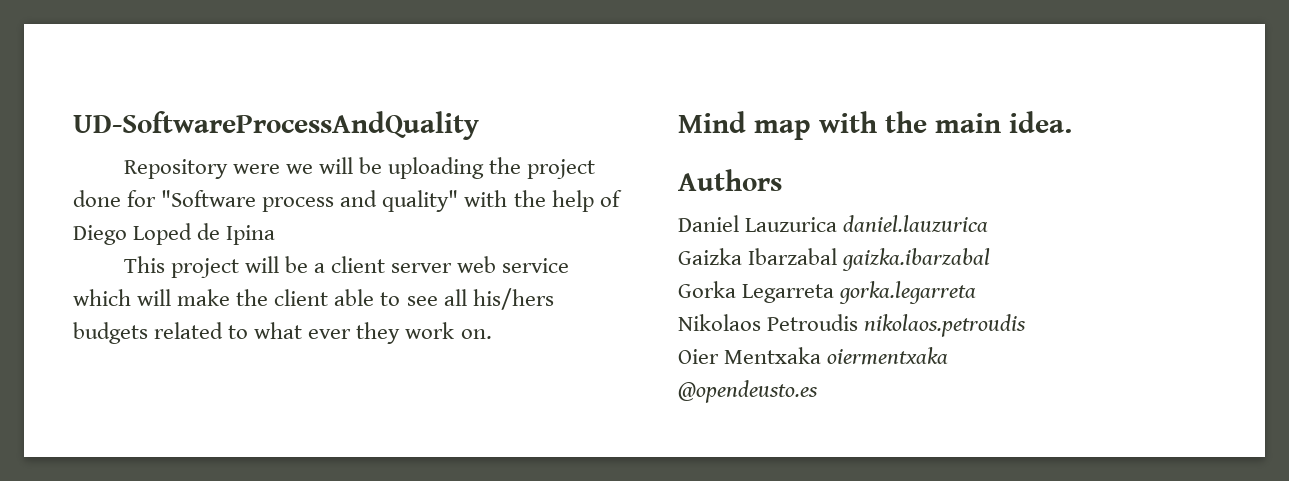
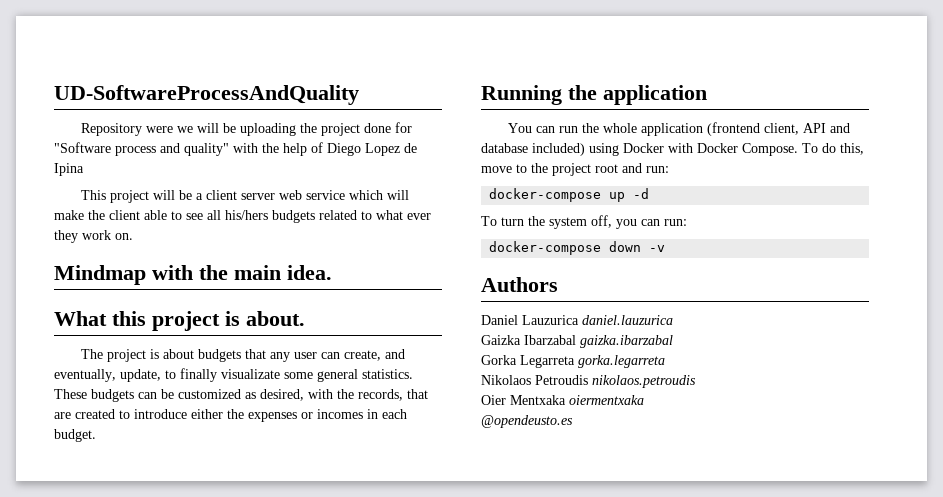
- Repository were we will be uploading the project done for "Software process and quality" with the help of Diego Loped de Ipina
+ Repository were we will be uploading the project done for "Software process and quality" with the help of Diego Lopez de Ipina
- Mind map with the main idea.
+ Mindmap with the main idea.
+ What this project is about.
+ The project is about budgets that any user can create, and eventually, update, to finally visualizate some general statistics. These budgets can be customized as desired, with the records, that are created to introduce either the expenses or incomes in each budget.
+ Running the application
+ You can run the whole application (frontend client, API and database included) using Docker with Docker Compose. To do this, move to the project root and run:
+ docker-compose up -d
+ To turn the system off, you can run:
+ docker-compose down -v

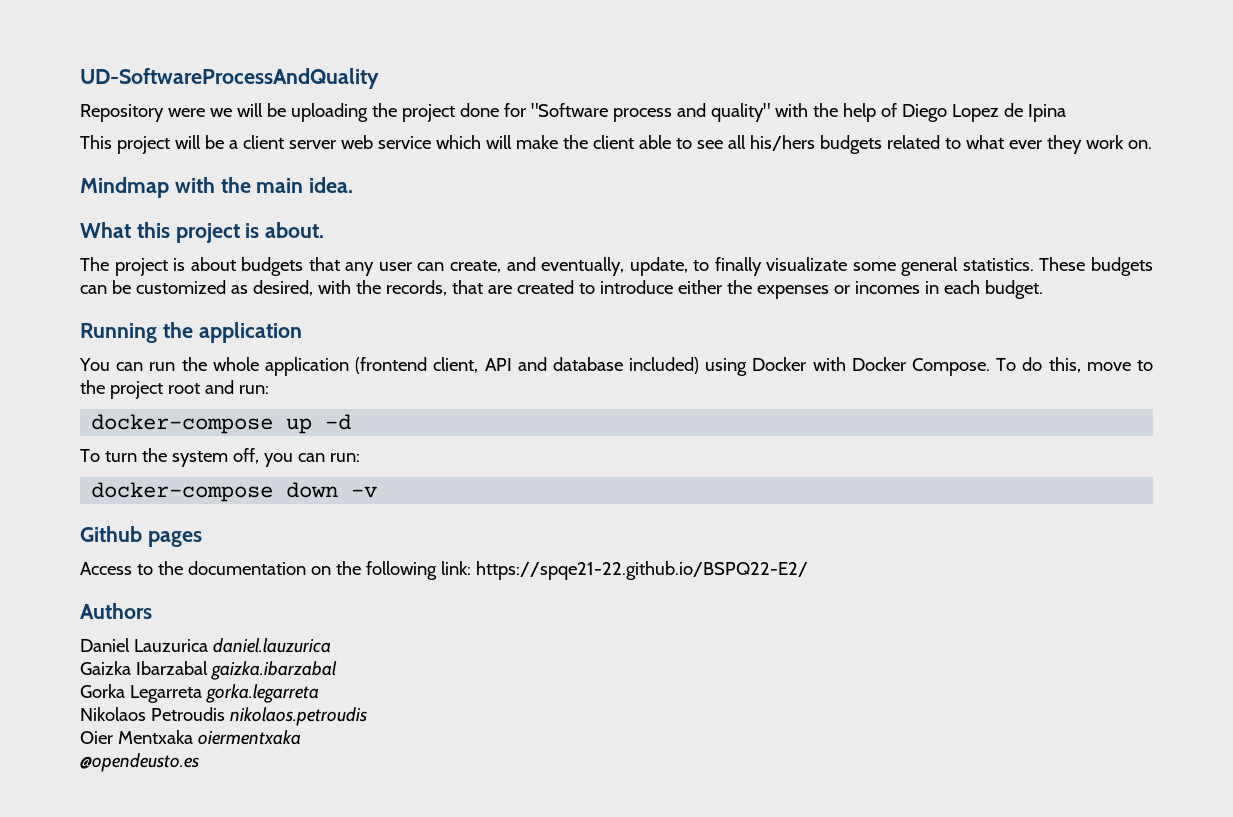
+ Github pages
+ Access to the documentation on the following link: https://spqe21-22.github.io/BSPQ22-E2/

